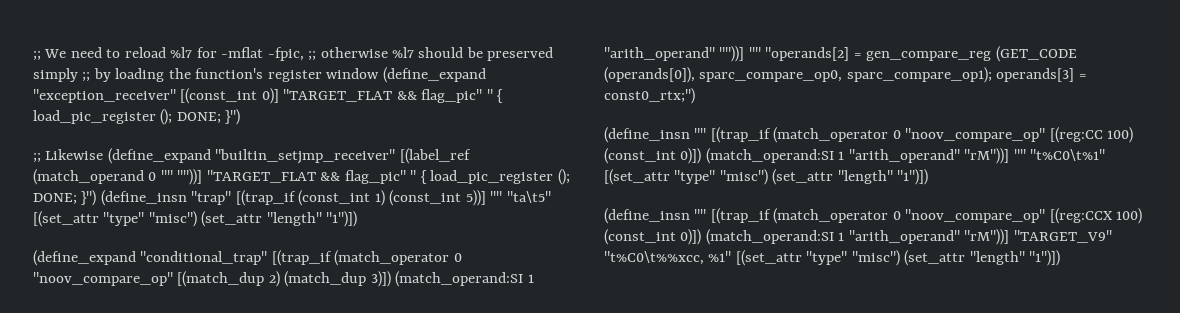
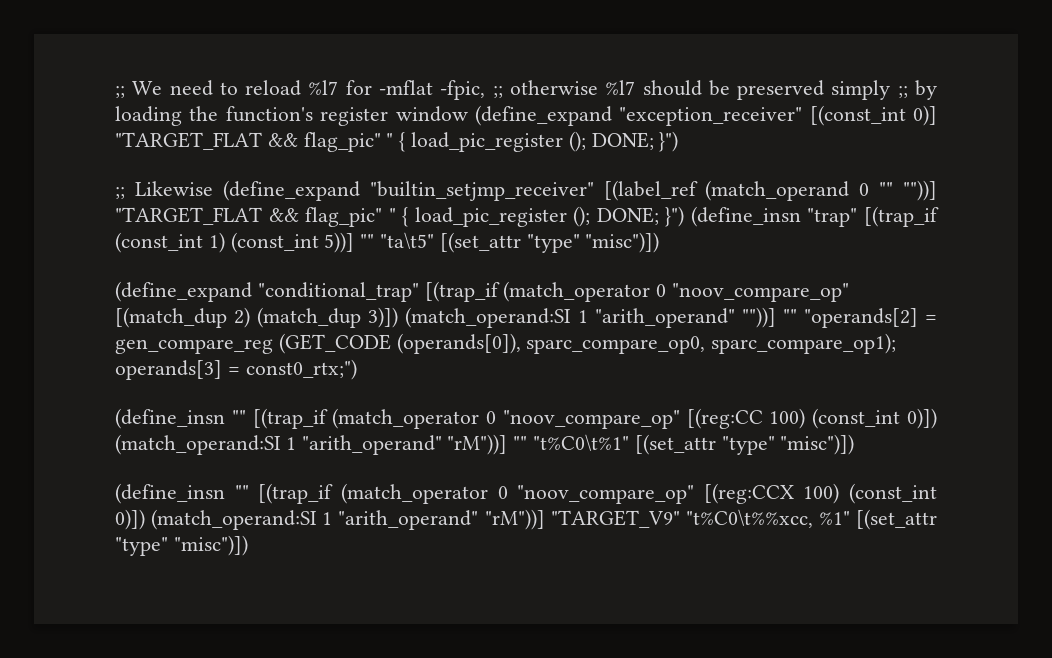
- ;; Likewise (define_expand "builtin_setjmp_receiver" [(label_ref (match_operand 0 "" ""))] "TARGET_FLAT && flag_pic" " { load_pic_register (); DONE; }") (define_insn "trap" [(trap_if (const_int 1) (const_int 5))] "" "ta\t5" [(set_attr "type" "misc") (set_attr "length" "1")])
+ ;; Likewise (define_expand "builtin_setjmp_receiver" [(label_ref (match_operand 0 "" ""))] "TARGET_FLAT && flag_pic" " { load_pic_register (); DONE; }") (define_insn "trap" [(trap_if (const_int 1) (const_int 5))] "" "ta\t5" [(set_attr "type" "misc")])
- (define_insn "" [(trap_if (match_operator 0 "noov_compare_op" [(reg:CC 100) (const_int 0)]) (match_operand:SI 1 "arith_operand" "rM"))] "" "t%C0\t%1" [(set_attr "type" "misc") (set_attr "length" "1")])
+ (define_insn "" [(trap_if (match_operator 0 "noov_compare_op" [(reg:CC 100) (const_int 0)]) (match_operand:SI 1 "arith_operand" "rM"))] "" "t%C0\t%1" [(set_attr "type" "misc")])
- (define_insn "" [(trap_if (match_operator 0 "noov_compare_op" [(reg:CCX 100) (const_int 0)]) (match_operand:SI 1 "arith_operand" "rM"))] "TARGET_V9" "t%C0\t%%xcc, %1" [(set_attr "type" "misc") (set_attr "length" "1")])
+ (define_insn "" [(trap_if (match_operator 0 "noov_compare_op" [(reg:CCX 100) (const_int 0)]) (match_operand:SI 1 "arith_operand" "rM"))] "TARGET_V9" "t%C0\t%%xcc, %1" [(set_attr "type" "misc")])

